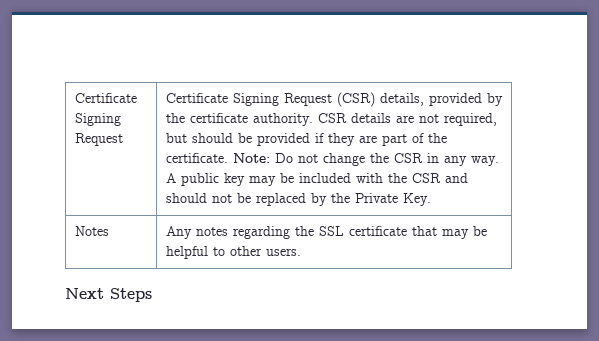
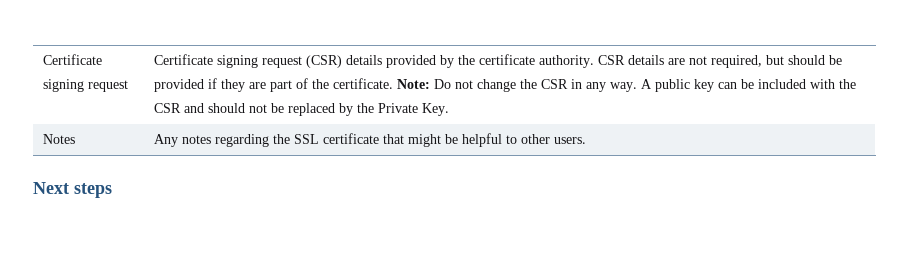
- Certificate Signing Request | Certificate Signing Request (CSR) details, provided by the certificate authority.
+ Certificate signing request | Certificate signing request (CSR) details provided by the certificate authority.
- A public key may be included with the CSR and should not be replaced by the Private Key.
+ A public key can be included with the CSR and should not be replaced by the Private Key.
- Notes | Any notes regarding the SSL certificate that may be helpful to other users.
+ Notes | Any notes regarding the SSL certificate that might be helpful to other users.
- Next Steps
+ Next steps

